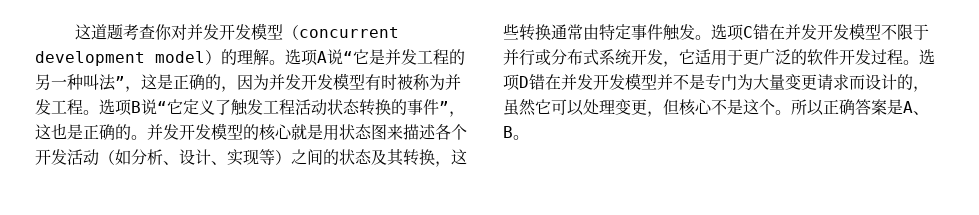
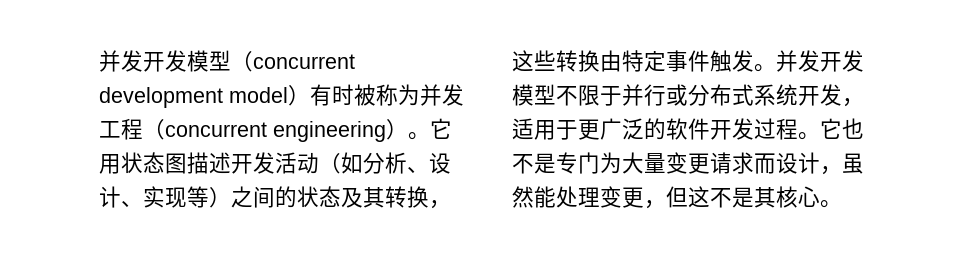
- 这道题考查你对并发开发模型（concurrent development model）的理解。选项A说“它是并发工程的另一种叫法”，这是正确的，因为并发开发模型有时被称为并发工程。选项B说“它定义了触发工程活动状态转换的事件”，这也是正确的。并发开发模型的核心就是用状态图来描述各个开发活动（如分析、设计、实现等）之间的状态及其转换，这些转换通常由特定事件触发。
+ 并发开发模型（concurrent development model）有时被称为并发工程（concurrent engineering）。它用状态图描述开发活动（如分析、设计、实现等）之间的状态及其转换，这些转换由特定事件触发。
- 选项C错在并发开发模型不限于并行或分布式系统开发，它适用于更广泛的软件开发过程。
+ 并发开发模型不限于并行或分布式系统开发，适用于更广泛的软件开发过程。
- 选项D错在并发开发模型并不是专门为大量变更请求而设计的，虽然它可以处理变更，但核心不是这个。所以正确答案是A、B。
+ 它也不是专门为大量变更请求而设计，虽然能处理变更，但这不是其核心。

